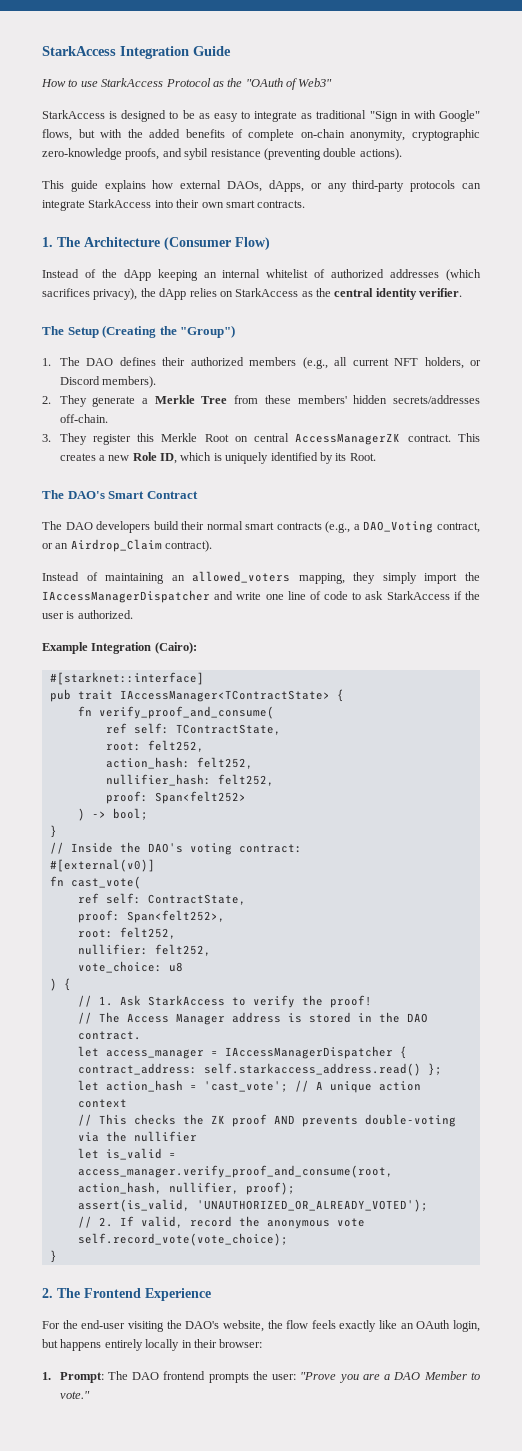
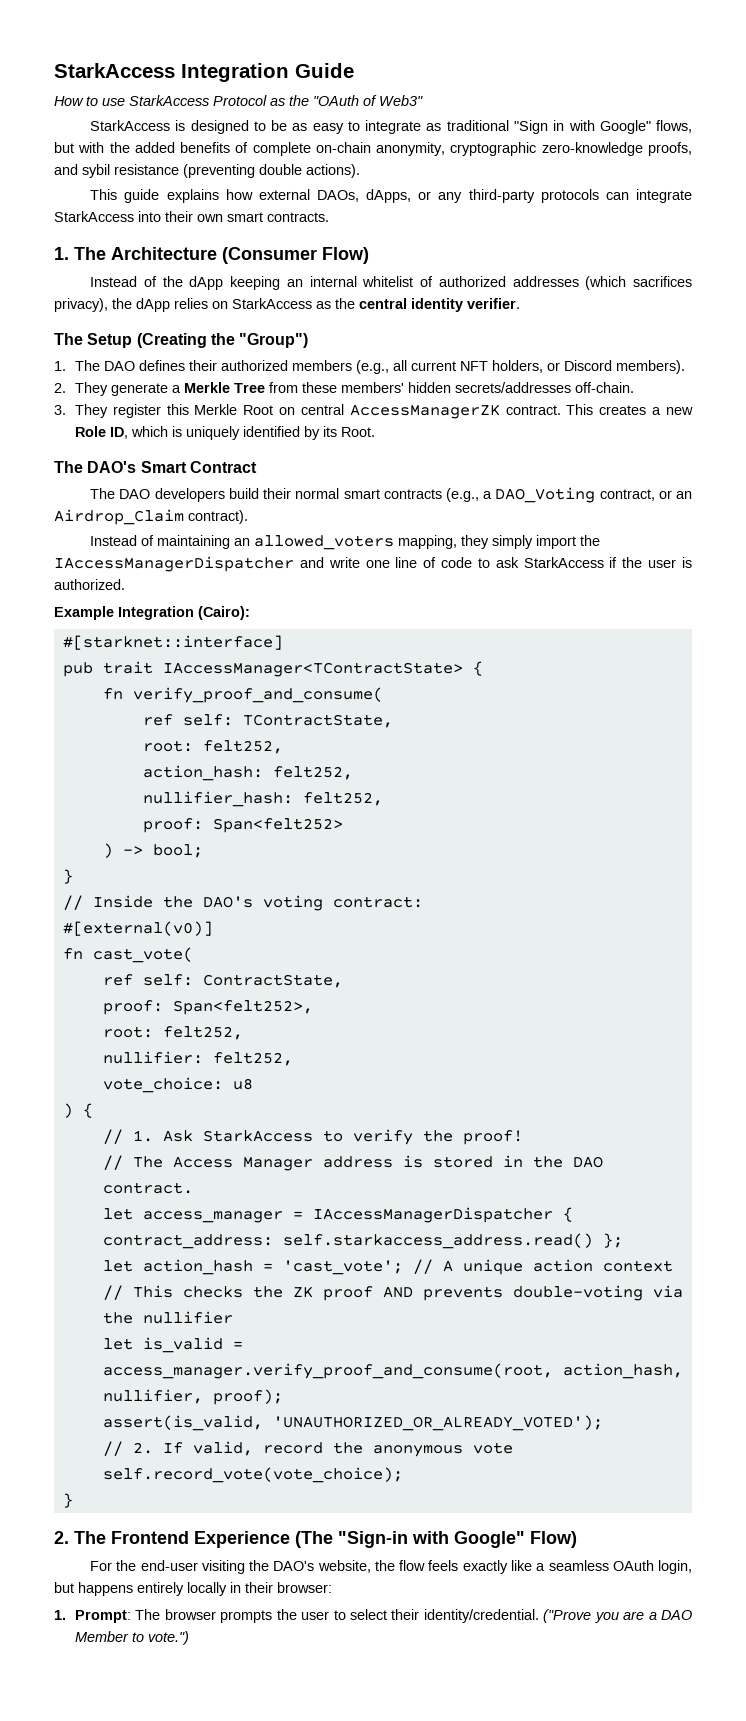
- 2. The Frontend Experience
+ 2. The Frontend Experience (The "Sign-in with Google" Flow)
- For the end-user visiting the DAO's website, the flow feels exactly like an OAuth login, but happens entirely locally in their browser:
+ For the end-user visiting the DAO's website, the flow feels exactly like a seamless OAuth login, but happens entirely locally in their browser:
- 1. Prompt: The DAO frontend prompts the user: "Prove you are a DAO Member to vote."
+ 1. Prompt: The browser prompts the user to select their identity/credential. ("Prove you are a DAO Member to vote.")

